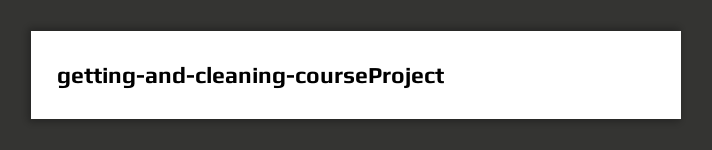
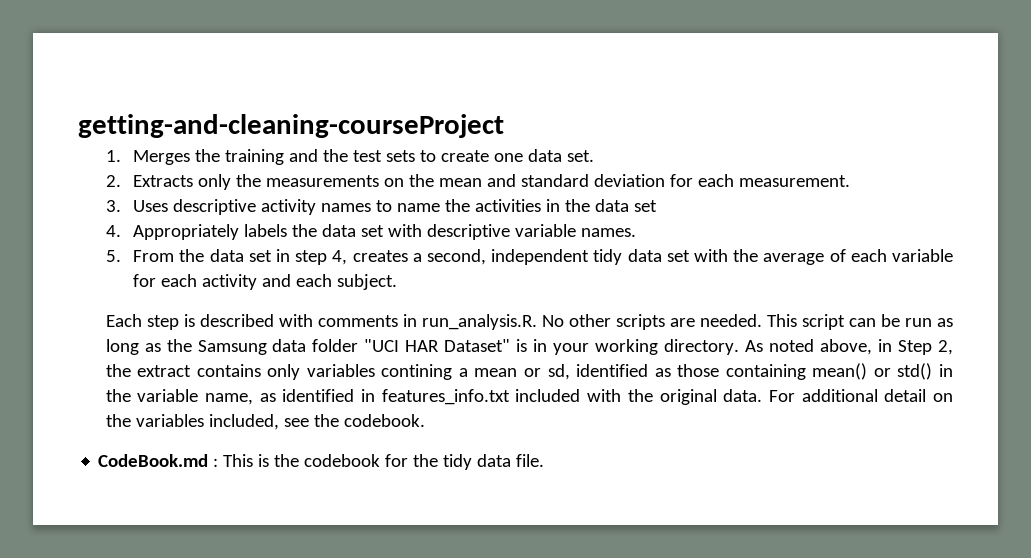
+ 1. Merges the training and the test sets to create one data set.
+ 2. Extracts only the measurements on the mean and standard deviation for each measurement.
+ 3. Uses descriptive activity names to name the activities in the data set
+ 4. Appropriately labels the data set with descriptive variable names.
+ 5. From the data set in step 4, creates a second, independent tidy data set with the average of each variable for each activity and each subject.
+ Each step is described with comments in run_analysis.R. No other scripts are needed. This script can be run as long as the Samsung data folder "UCI HAR Dataset" is in your working directory. As noted above, in Step 2, the extract contains only variables contining a mean or sd, identified as those containing mean() or std() in the variable name, as identified in features_info.txt included with the original data. For additional detail on the variables included, see the codebook.
+ CodeBook.md : This is the codebook for the tidy data file.

